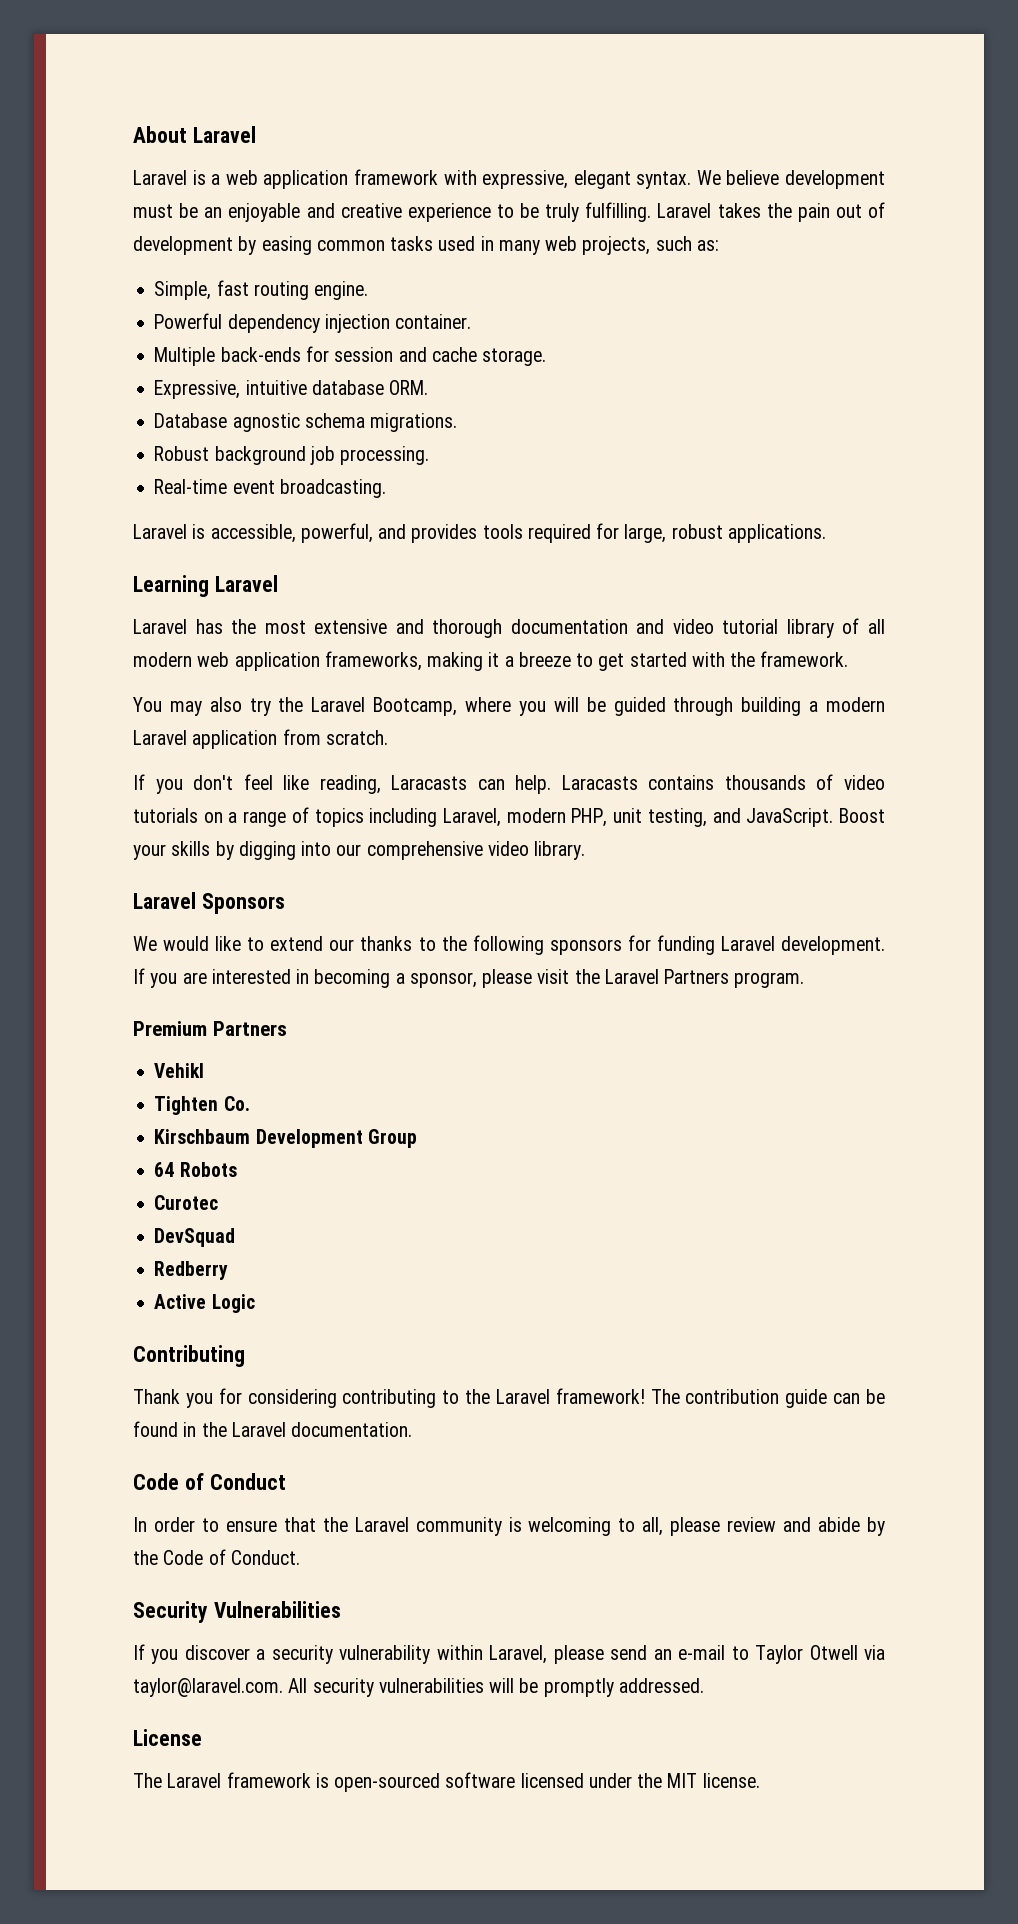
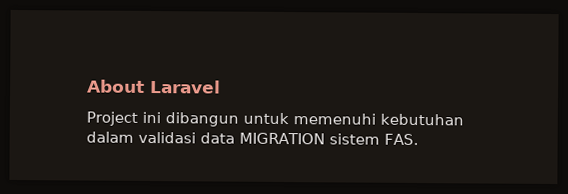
- Laravel is a web application framework with expressive, elegant syntax. We believe development must be an enjoyable and creative experience to be truly fulfilling. Laravel takes the pain out of development by easing common tasks used in many web projects, such as:
- Simple, fast routing engine.
- Powerful dependency injection container.
- Multiple back-ends for session and cache storage.
- Expressive, intuitive database ORM.
- Database agnostic schema migrations.
- Robust background job processing.
- Real-time event broadcasting.
- Laravel is accessible, powerful, and provides tools required for large, robust applications.
- Learning Laravel
- Laravel has the most extensive and thorough documentation and video tutorial library of all modern web application frameworks, making it a breeze to get started with the framework.
- You may also try the Laravel Bootcamp, where you will be guided through building a modern Laravel application from scratch.
- If you don't feel like reading, Laracasts can help. Laracasts contains thousands of video tutorials on a range of topics including Laravel, modern PHP, unit testing, and JavaScript. Boost your skills by digging into our comprehensive video library.
- Laravel Sponsors
- We would like to extend our thanks to the following sponsors for funding Laravel development. If you are interested in becoming a sponsor, please visit the Laravel Partners program.
- Premium Partners
- Vehikl
- Tighten Co.
- Kirschbaum Development Group
- 64 Robots
- Curotec
- DevSquad
- Redberry
- Active Logic
- Contributing
- Thank you for considering contributing to the Laravel framework! The contribution guide can be found in the Laravel documentation.
- Code of Conduct
- In order to ensure that the Laravel community is welcoming to all, please review and abide by the Code of Conduct.
- Security Vulnerabilities
- If you discover a security vulnerability within Laravel, please send an e-mail to Taylor Otwell via taylor@laravel.com. All security vulnerabilities will be promptly addressed.
- License
- The Laravel framework is open-sourced software licensed under the MIT license.
+ Project ini dibangun untuk memenuhi kebutuhan dalam validasi data MIGRATION sistem FAS.

